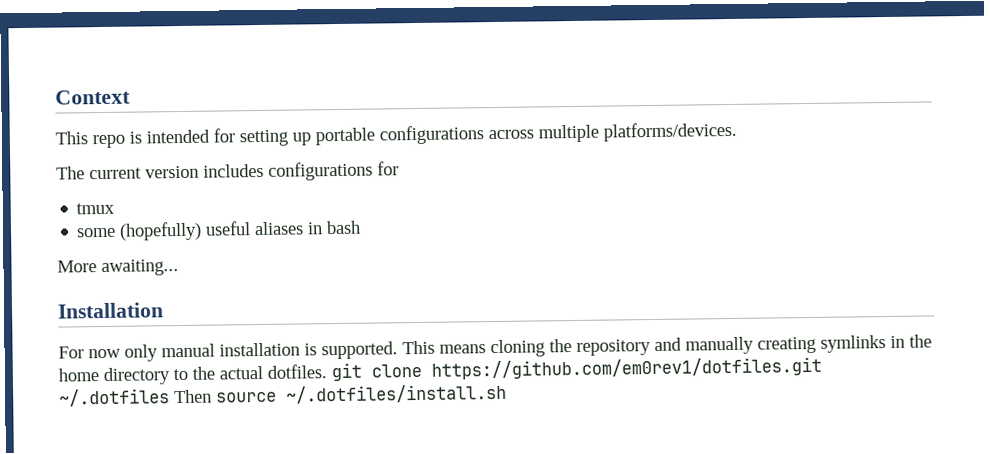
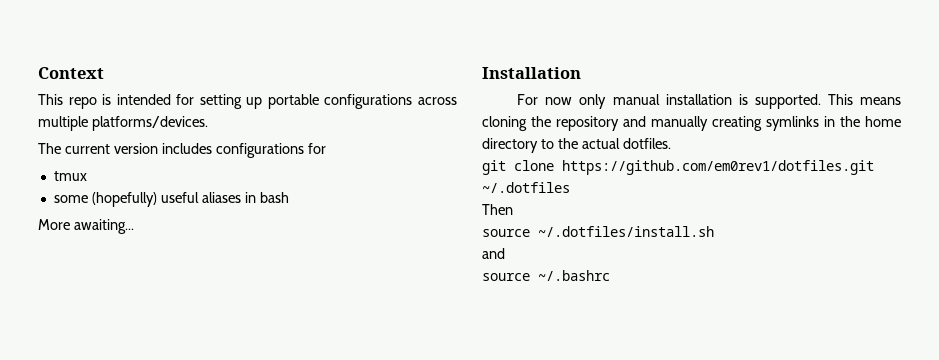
- This means cloning the repository and manually creating symlinks in the home directory to the actual dotfiles. git clone https://github.com/em0rev1/dotfiles.git ~/.dotfiles Then source ~/.dotfiles/install.sh
+ This means cloning the repository and manually creating symlinks in the home directory to the actual dotfiles.
+ git clone https://github.com/em0rev1/dotfiles.git ~/.dotfiles
+ Then
+ source ~/.dotfiles/install.sh
+ and
+ source ~/.bashrc

